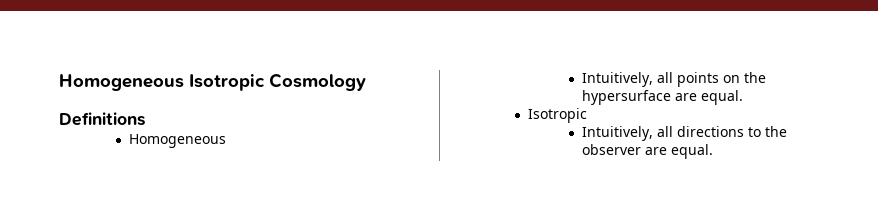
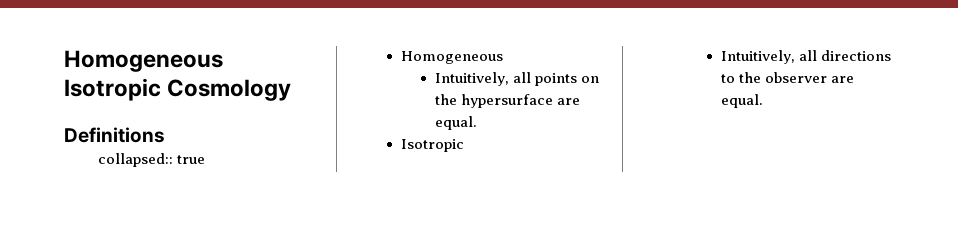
+ collapsed:: true

